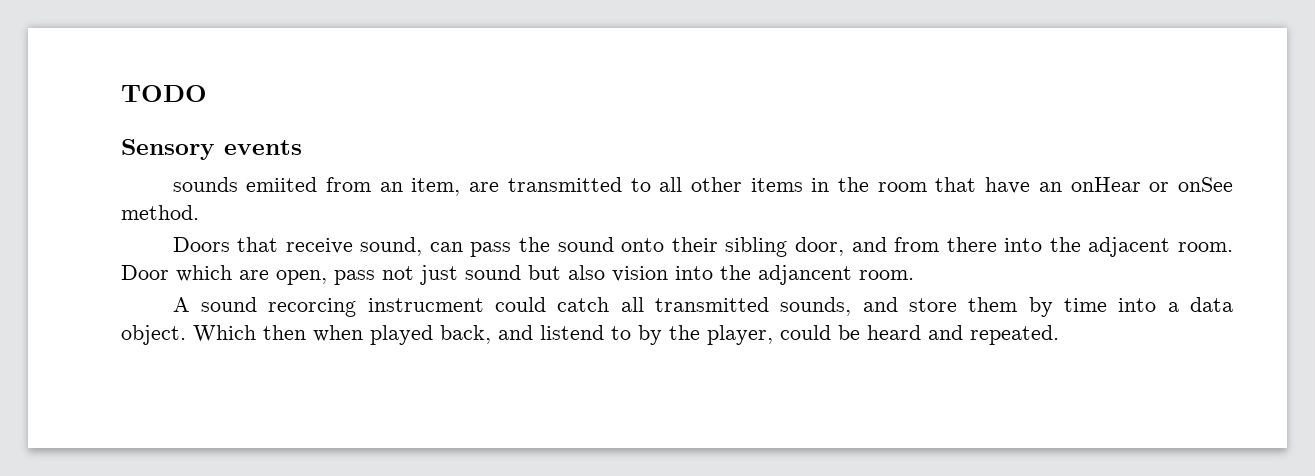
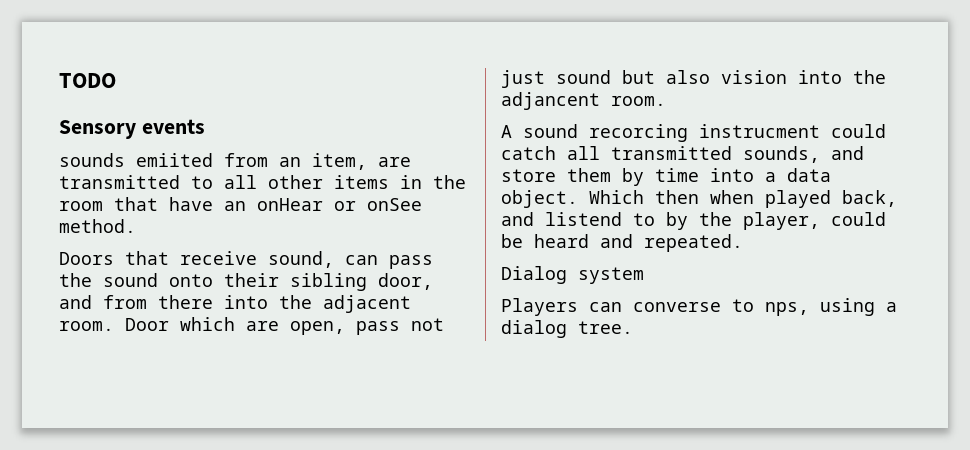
+ Dialog system
+ Players can converse to nps, using a dialog tree.

